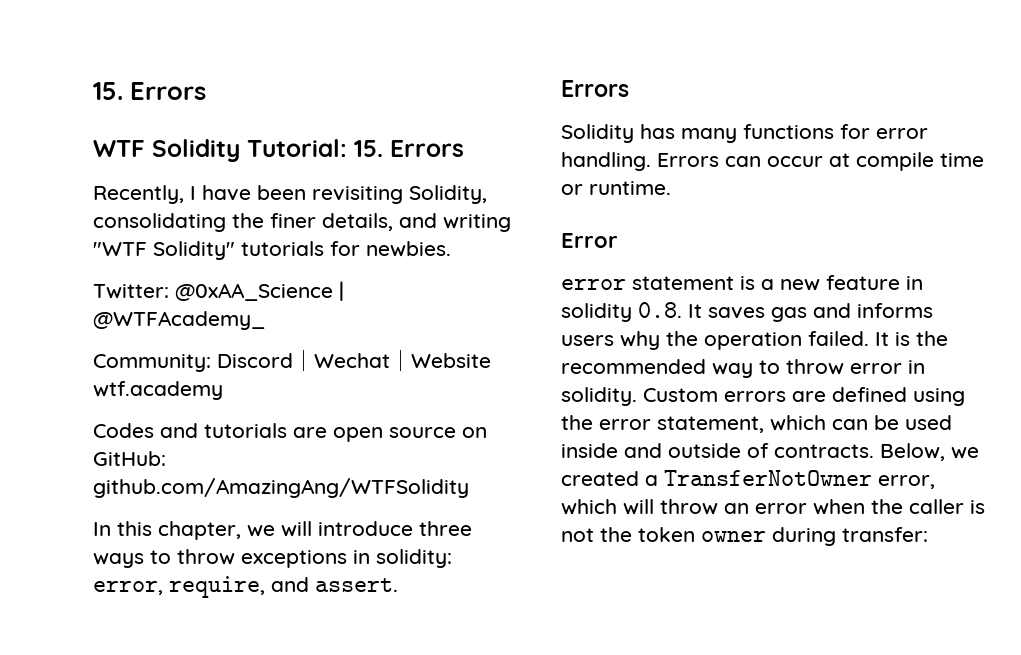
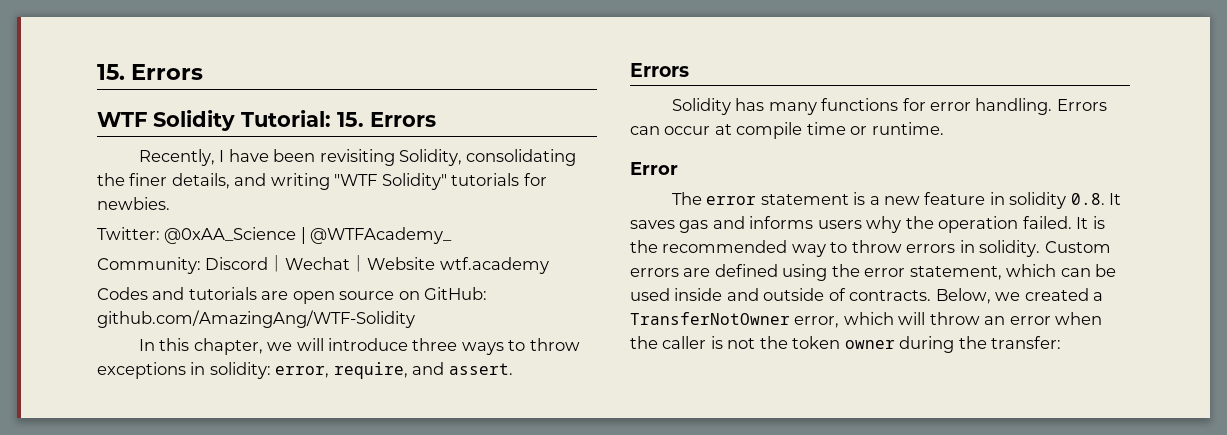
- Codes and tutorials are open source on GitHub: github.com/AmazingAng/WTFSolidity
+ Codes and tutorials are open source on GitHub: github.com/AmazingAng/WTF-Solidity
- error statement is a new feature in solidity 0.8. It saves gas and informs users why the operation failed.
+ The error statement is a new feature in solidity 0.8. It saves gas and informs users why the operation failed.
- It is the recommended way to throw error in solidity.
+ It is the recommended way to throw errors in solidity.
- Below, we created a TransferNotOwner error, which will throw an error when the caller is not the token owner during transfer:
+ Below, we created a TransferNotOwner error, which will throw an error when the caller is not the token owner during the transfer:

